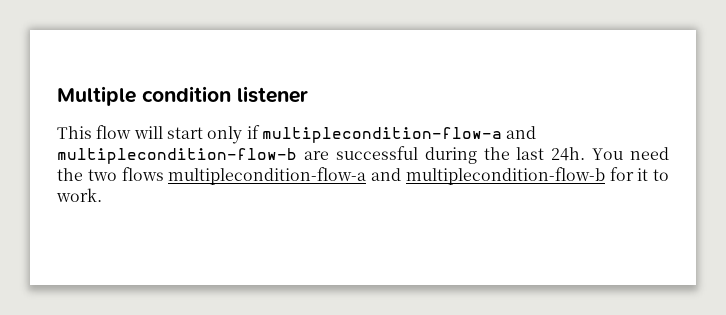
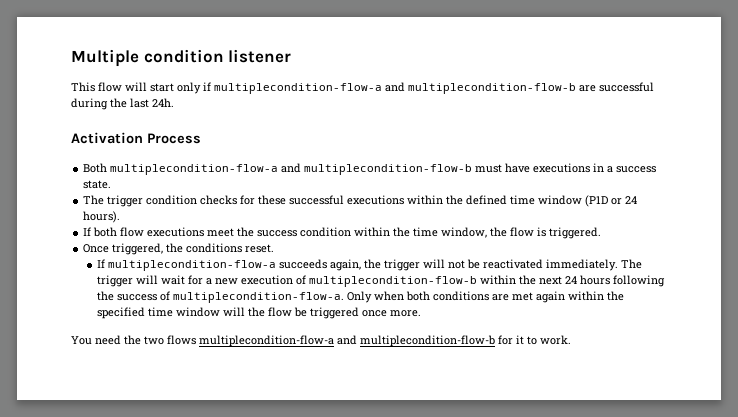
- This flow will start only if multiplecondition-flow-a and multiplecondition-flow-b are successful during the last 24h. You need the two flows multiplecondition-flow-a and multiplecondition-flow-b for it to work.
+ This flow will start only if multiplecondition-flow-a and multiplecondition-flow-b are successful during the last 24h.
+ Activation Process
+ Both multiplecondition-flow-a and multiplecondition-flow-b must have executions in a success state.
+ The trigger condition checks for these successful executions within the defined time window (P1D or 24 hours).
+ If both flow executions meet the success condition within the time window, the flow is triggered.
+ Once triggered, the conditions reset.
+ If multiplecondition-flow-a succeeds again, the trigger will not be reactivated immediately. The trigger will wait for a new execution of multiplecondition-flow-b within the next 24 hours following the success of multiplecondition-flow-a. Only when both conditions are met again within the specified time window will the flow be triggered once more.
+ You need the two flows multiplecondition-flow-a and multiplecondition-flow-b for it to work.

